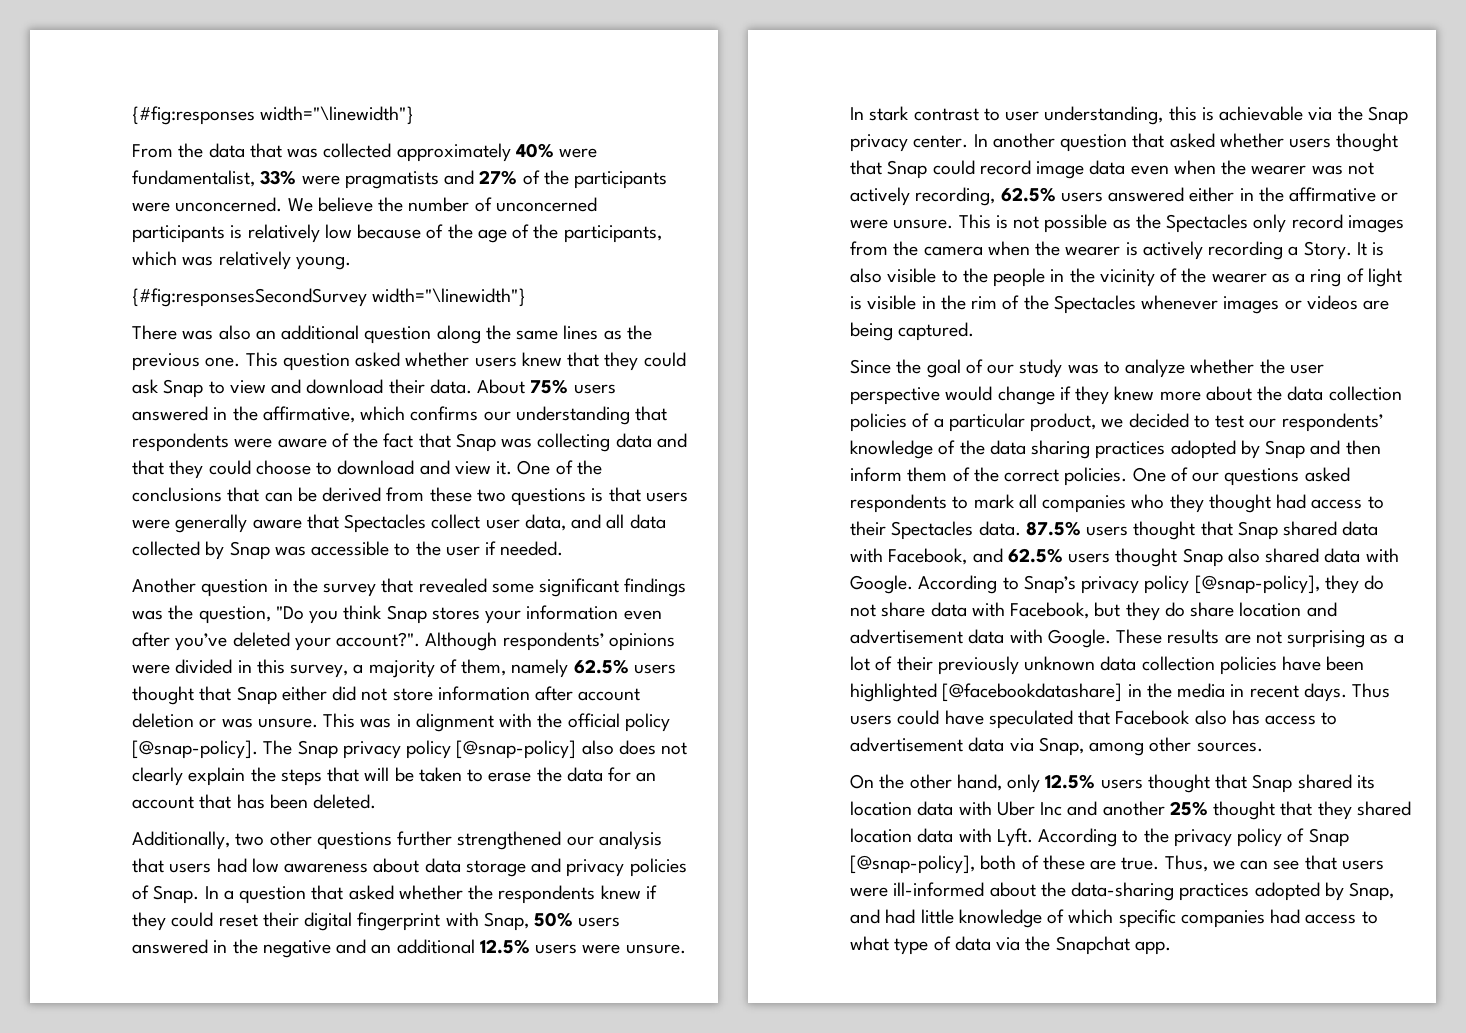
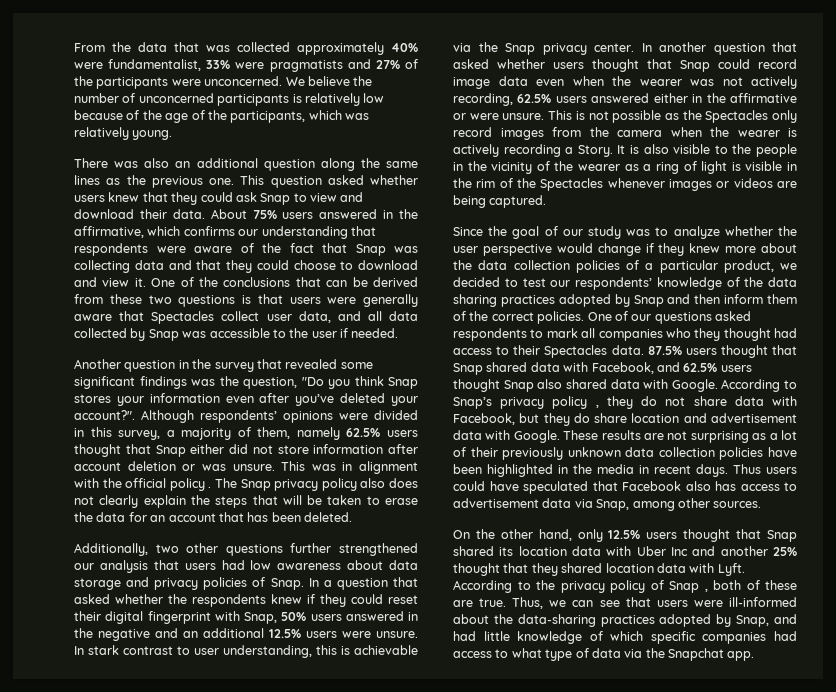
- {#fig:responses width="\linewidth"}
- {#fig:responsesSecondSurvey width="\linewidth"}
- This was in alignment with the official policy [@snap-policy].
+ This was in alignment with the official policy .
- The Snap privacy policy [@snap-policy] also does not clearly explain the steps that will be taken to erase the data for an account that has been deleted.
+ The Snap privacy policy also does not clearly explain the steps that will be taken to erase the data for an account that has been deleted.
- According to Snap’s privacy policy [@snap-policy], they do not share data with Facebook, but they do share location and advertisement data with Google.
+ According to Snap’s privacy policy , they do not share data with Facebook, but they do share location and advertisement data with Google.
- These results are not surprising as a lot of their previously unknown data collection policies have been highlighted [@facebookdatashare] in the media in recent days.
+ These results are not surprising as a lot of their previously unknown data collection policies have been highlighted in the media in recent days.
- According to the privacy policy of Snap [@snap-policy], both of these are true.
+ According to the privacy policy of Snap , both of these are true.

